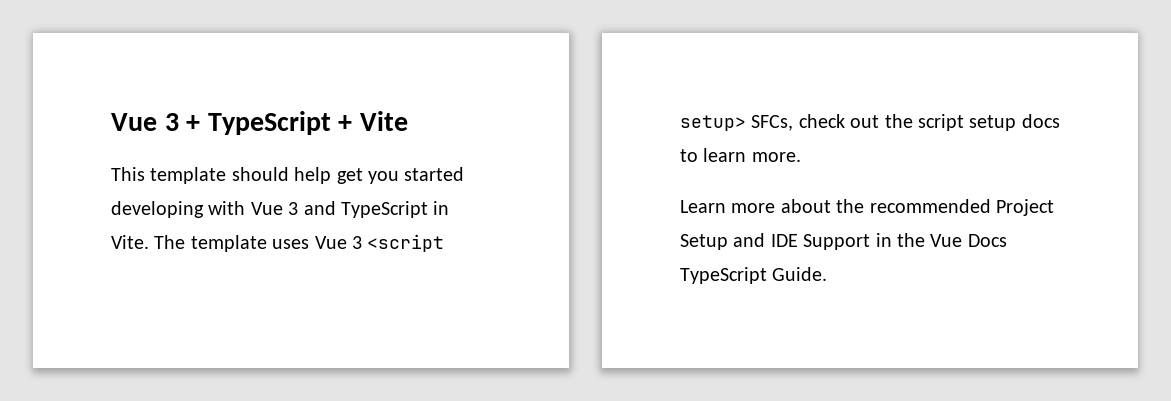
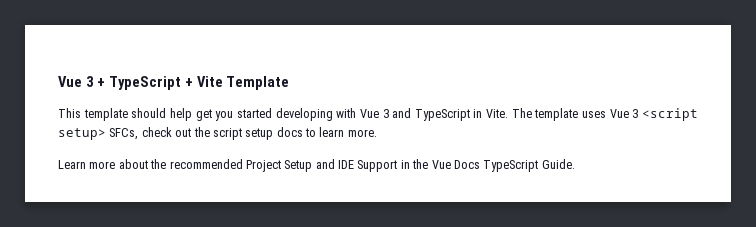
- Vue 3 + TypeScript + Vite
+ Vue 3 + TypeScript + Vite Template

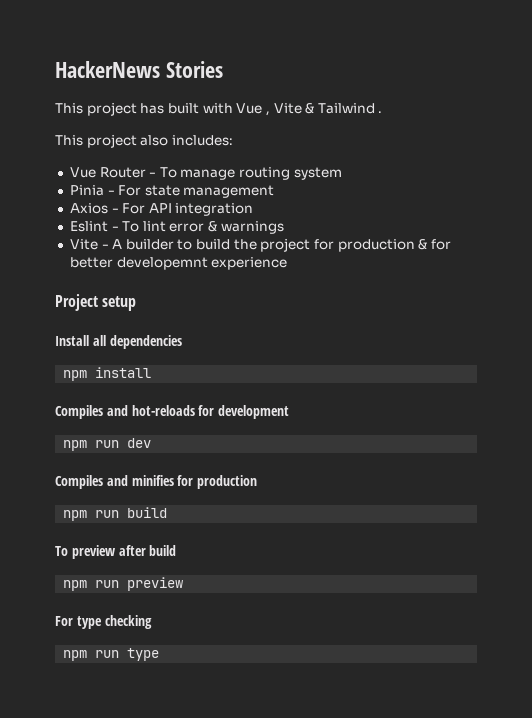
- Vue 3 + TypeScript + Vite Template
- This template should help get you started developing with Vue 3 and TypeScript in Vite. The template uses Vue 3 <script setup> SFCs, check out the script setup docs to learn more.
- Learn more about the recommended Project Setup and IDE Support in the Vue Docs TypeScript Guide.
+ HackerNews Stories
+ This project has built with Vue , Vite & Tailwind .
+ This project also includes:
+ Vue Router - To manage routing system
+ Pinia - For state management
+ Axios - For API integration
+ Eslint - To lint error & warnings
+ Vite - A builder to build the project for production & for better developemnt experience
+ Project setup
+ Install all dependencies
+ npm install
+ Compiles and hot-reloads for development
+ npm run dev
+ Compiles and minifies for production
+ npm run build
+ To preview after build
+ npm run preview
+ For type checking
+ npm run type

